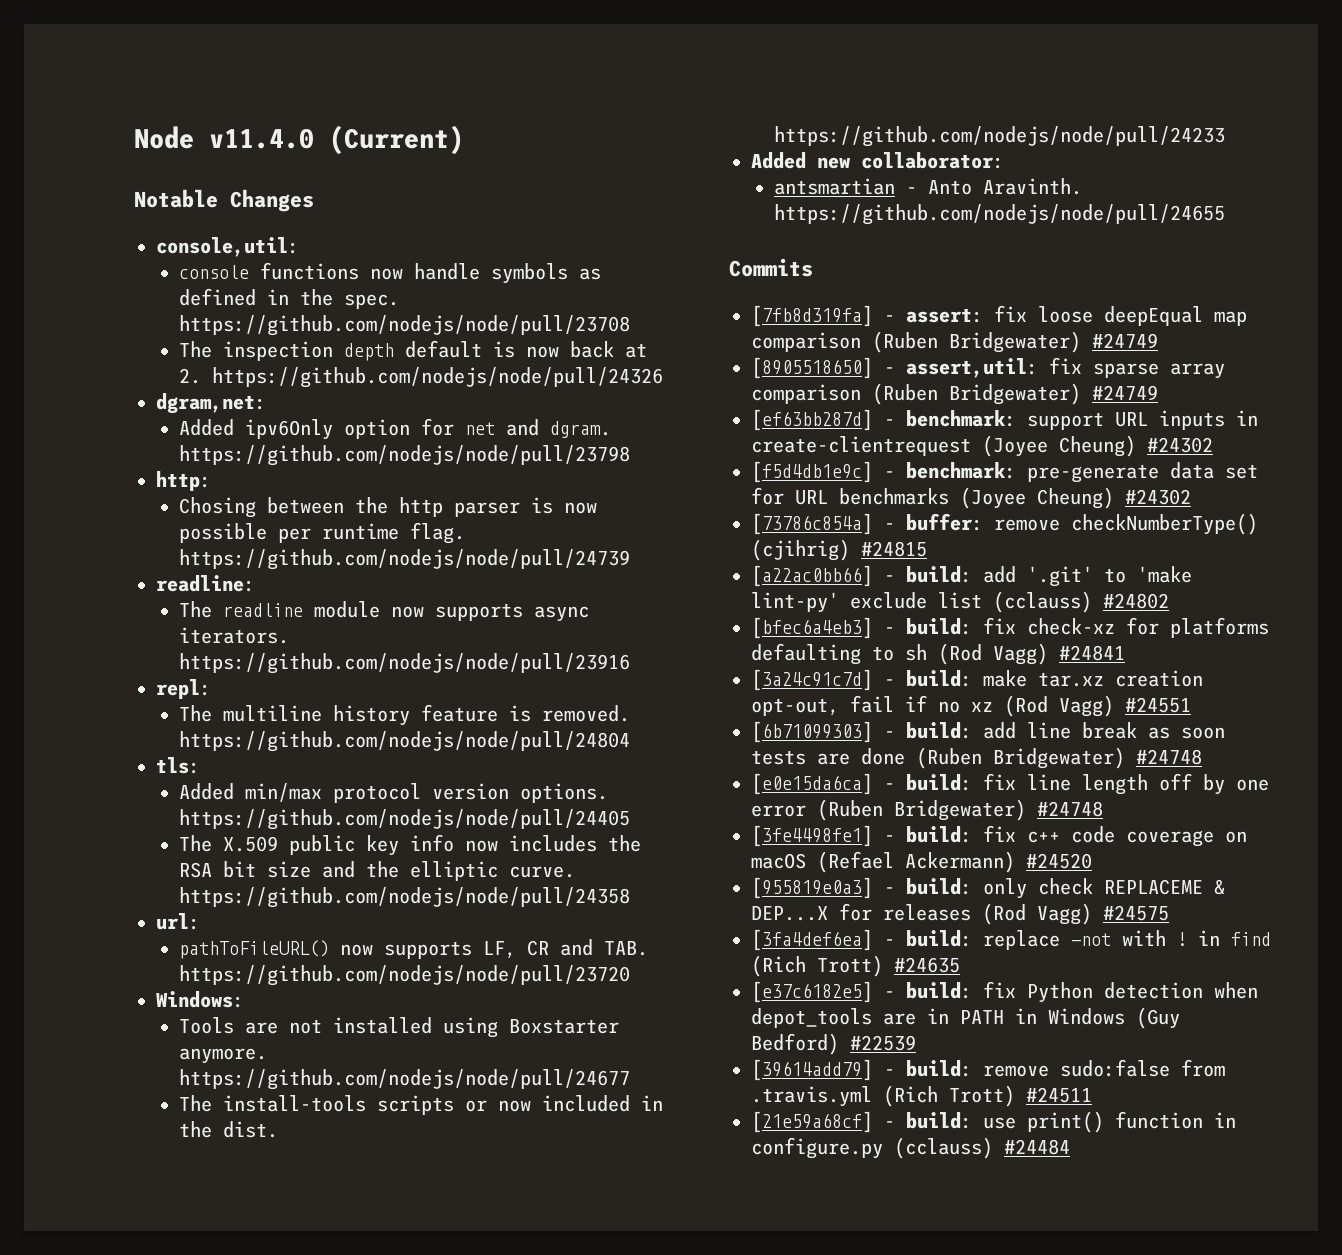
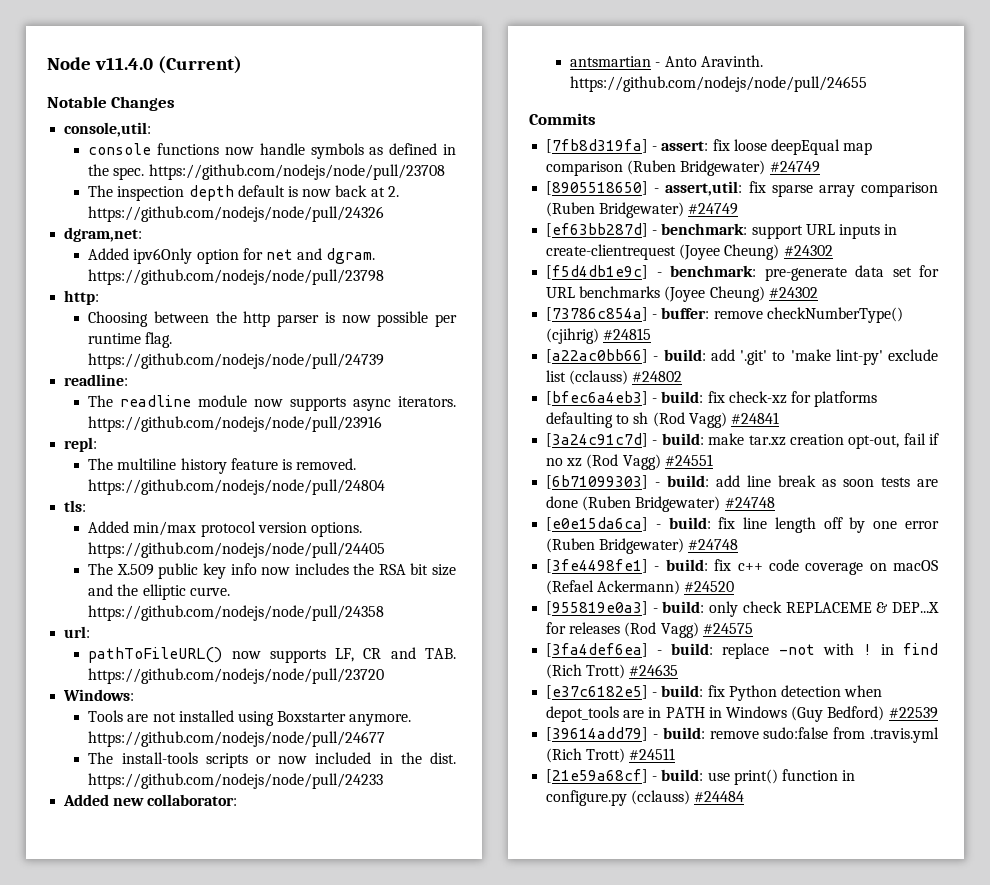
- Chosing between the http parser is now possible per runtime flag. https://github.com/nodejs/node/pull/24739
+ Choosing between the http parser is now possible per runtime flag. https://github.com/nodejs/node/pull/24739

